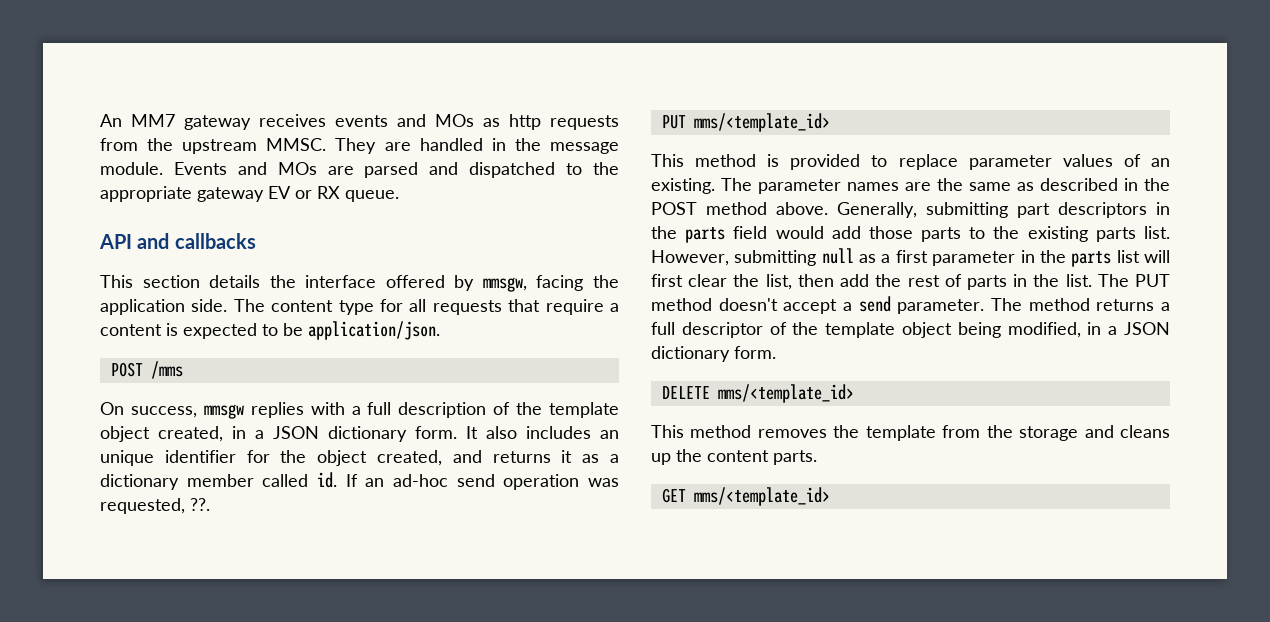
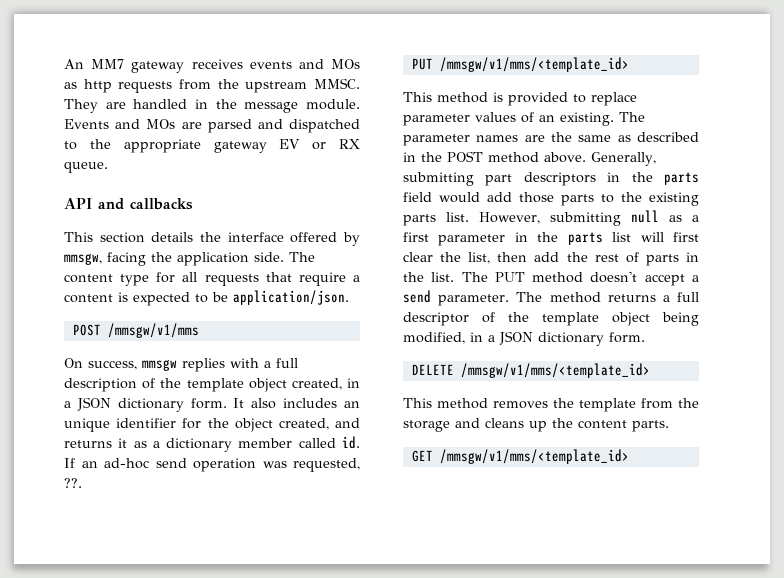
- POST /mms
+ POST /mmsgw/v1/mms
- PUT mms/<template_id>
+ PUT /mmsgw/v1/mms/<template_id>
- DELETE mms/<template_id>
+ DELETE /mmsgw/v1/mms/<template_id>
- GET mms/<template_id>
+ GET /mmsgw/v1/mms/<template_id>

